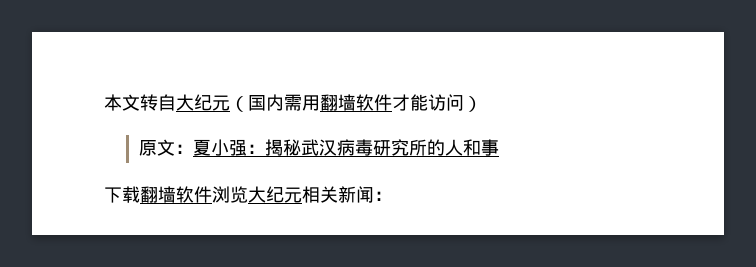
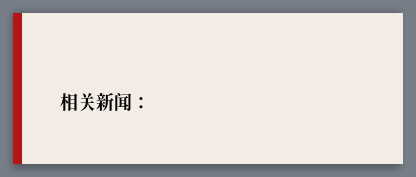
- 本文转自大纪元（国内需用翻墙软件才能访问）
- 原文：夏小强：揭秘武汉病毒研究所的人和事
- 下载翻墙软件浏览大纪元相关新闻：
+ 相关新闻：

